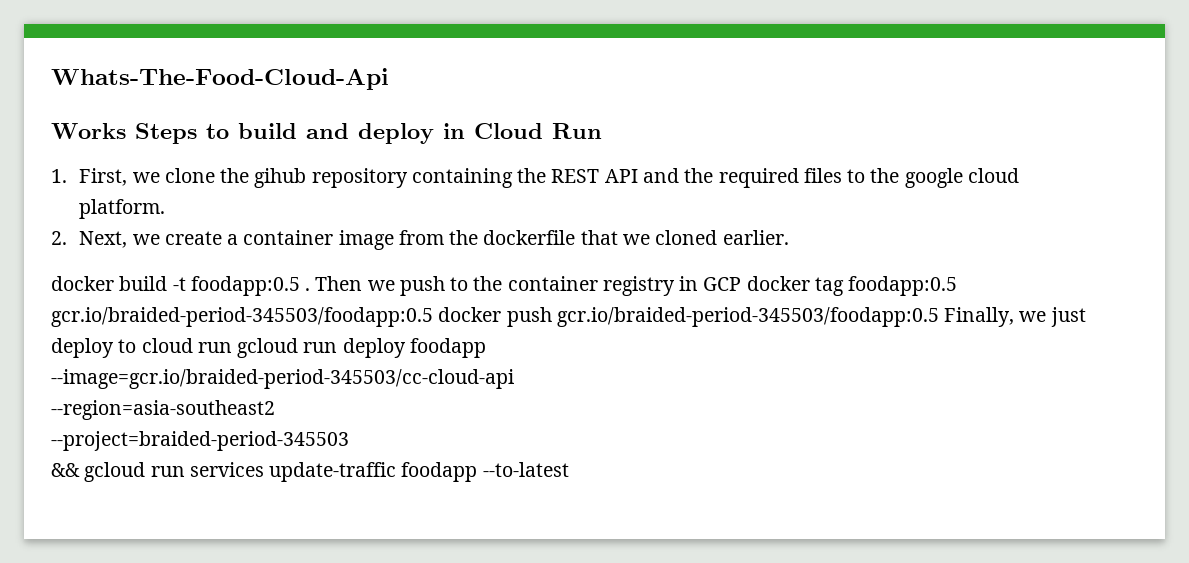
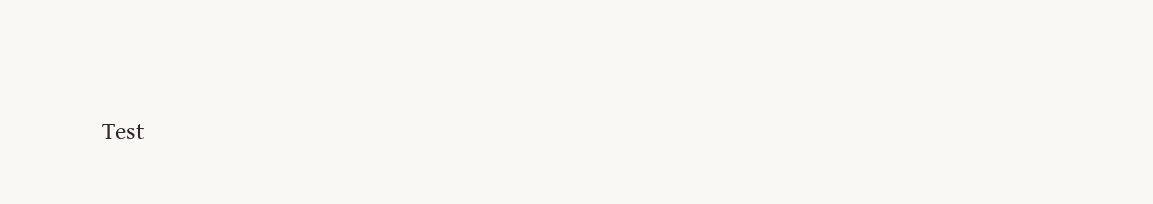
- Whats-The-Food-Cloud-Api
- Works Steps to build and deploy in Cloud Run
- 1. First, we clone the gihub repository containing the REST API and the required files to the google cloud platform.
- 2. Next, we create a container image from the dockerfile that we cloned earlier.
- docker build -t foodapp:0.5 . Then we push to the container registry in GCP docker tag foodapp:0.5 gcr.io/braided-period-345503/foodapp:0.5 docker push gcr.io/braided-period-345503/foodapp:0.5 Finally, we just deploy to cloud run gcloud run deploy foodapp
- --image=gcr.io/braided-period-345503/cc-cloud-api
- --region=asia-southeast2
- --project=braided-period-345503
- && gcloud run services update-traffic foodapp --to-latest
+ Test

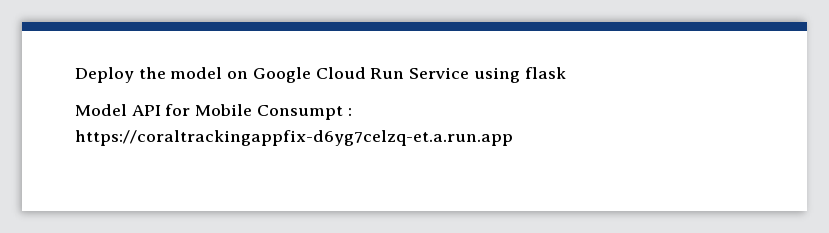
- Test
+ Deploy the model on Google Cloud Run Service using flask
+ Model API for Mobile Consumpt : https://coraltrackingappfix-d6yg7celzq-et.a.run.app

